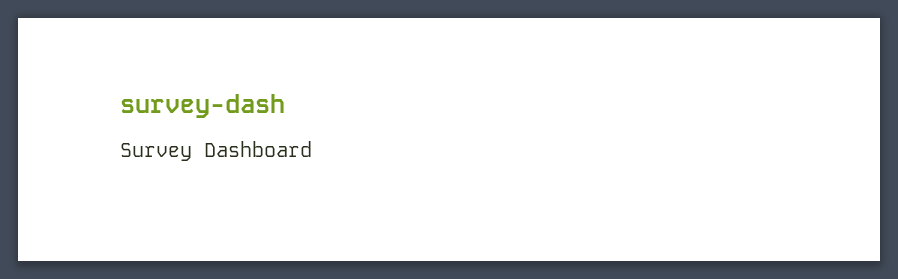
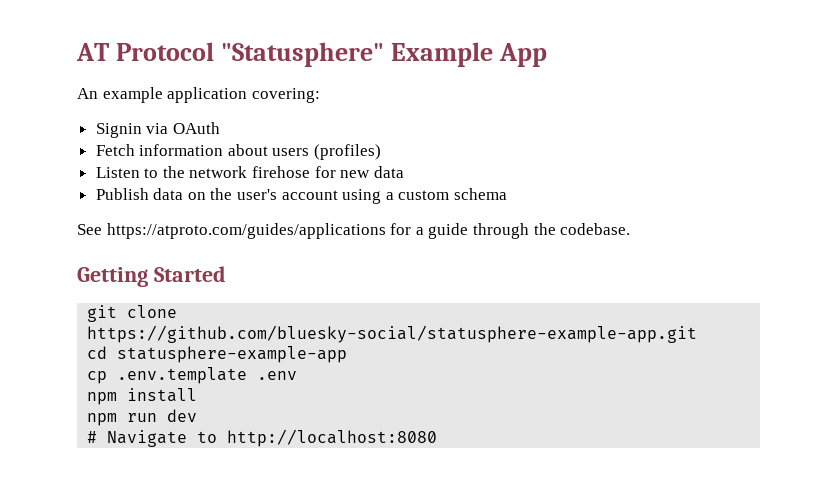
- survey-dash
- Survey Dashboard
+ AT Protocol "Statusphere" Example App
+ An example application covering:
+ Signin via OAuth
+ Fetch information about users (profiles)
+ Listen to the network firehose for new data
+ Publish data on the user's account using a custom schema
+ See https://atproto.com/guides/applications for a guide through the codebase.
+ Getting Started
+ git clone https://github.com/bluesky-social/statusphere-example-app.git
+ cd statusphere-example-app
+ cp .env.template .env
+ npm install
+ npm run dev
+ # Navigate to http://localhost:8080

